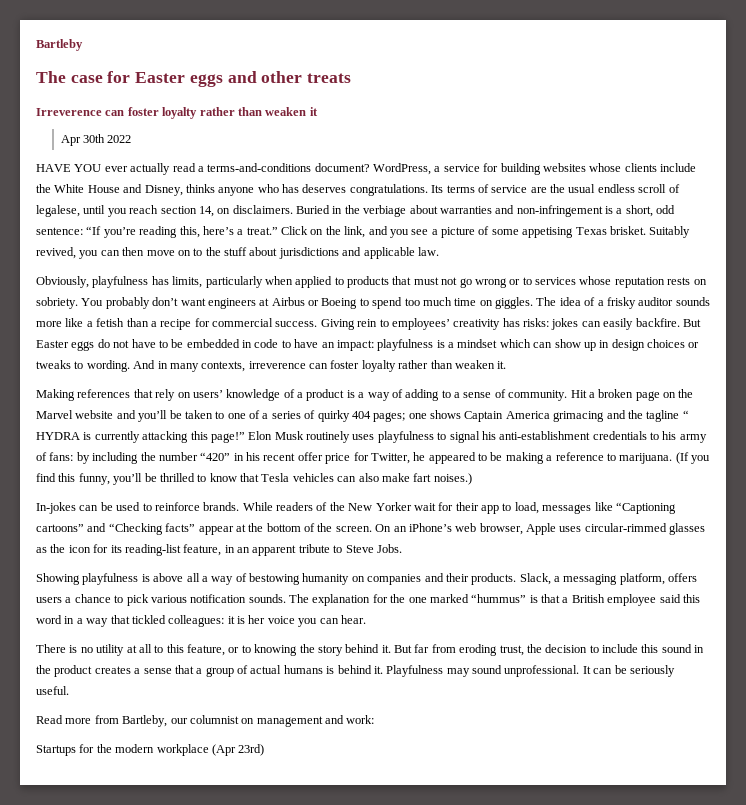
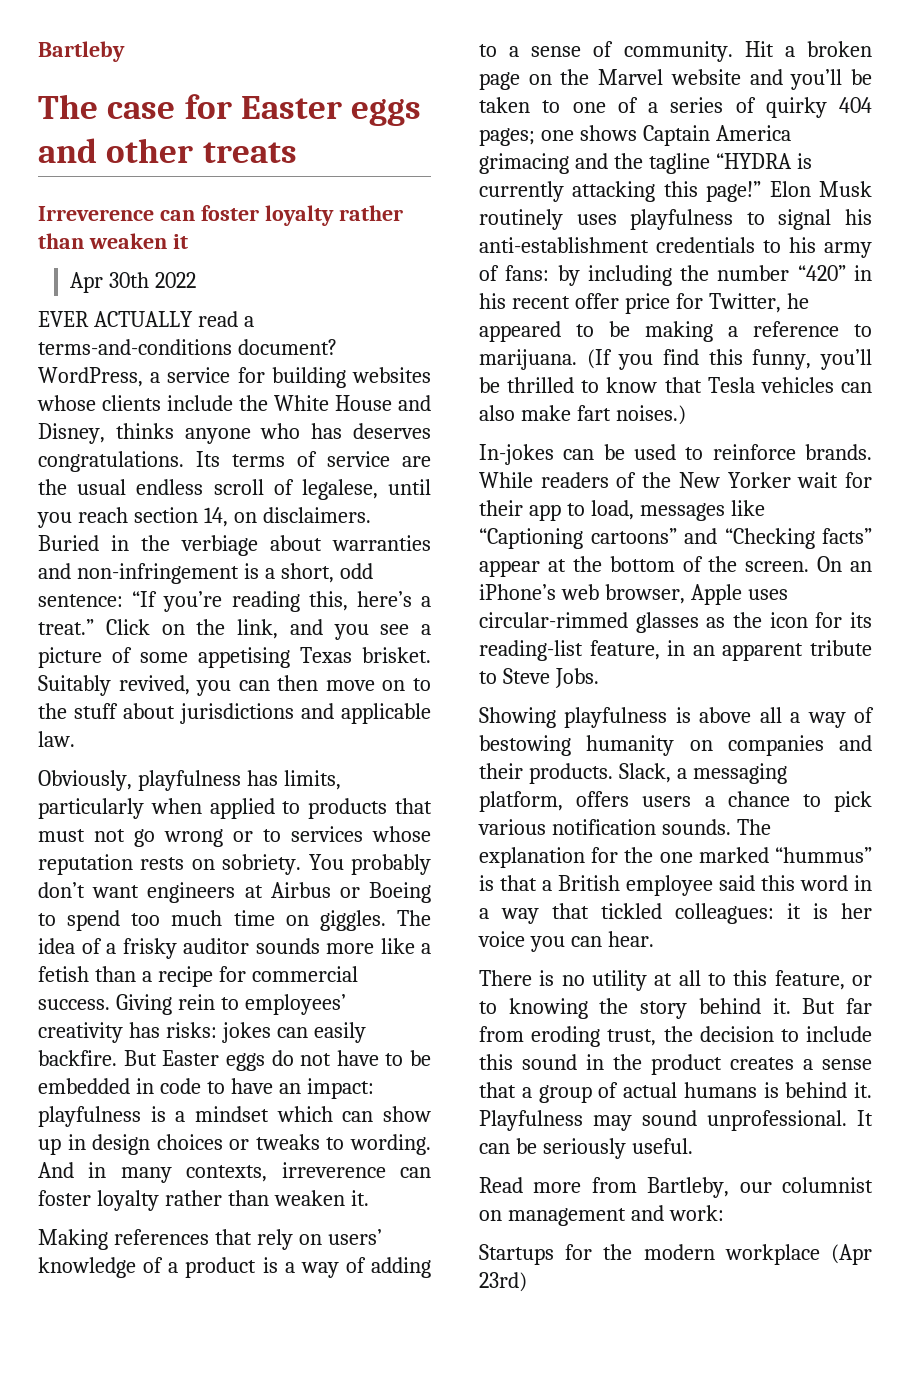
- HAVE YOU ever actually read a terms-and-conditions document?
+ EVER ACTUALLY read a terms-and-conditions document?
- Hit a broken page on the Marvel website and you’ll be taken to one of a series of quirky 404 pages; one shows Captain America grimacing and the tagline “ HYDRA is currently attacking this page!”
+ Hit a broken page on the Marvel website and you’ll be taken to one of a series of quirky 404 pages; one shows Captain America grimacing and the tagline “HYDRA is currently attacking this page!”

